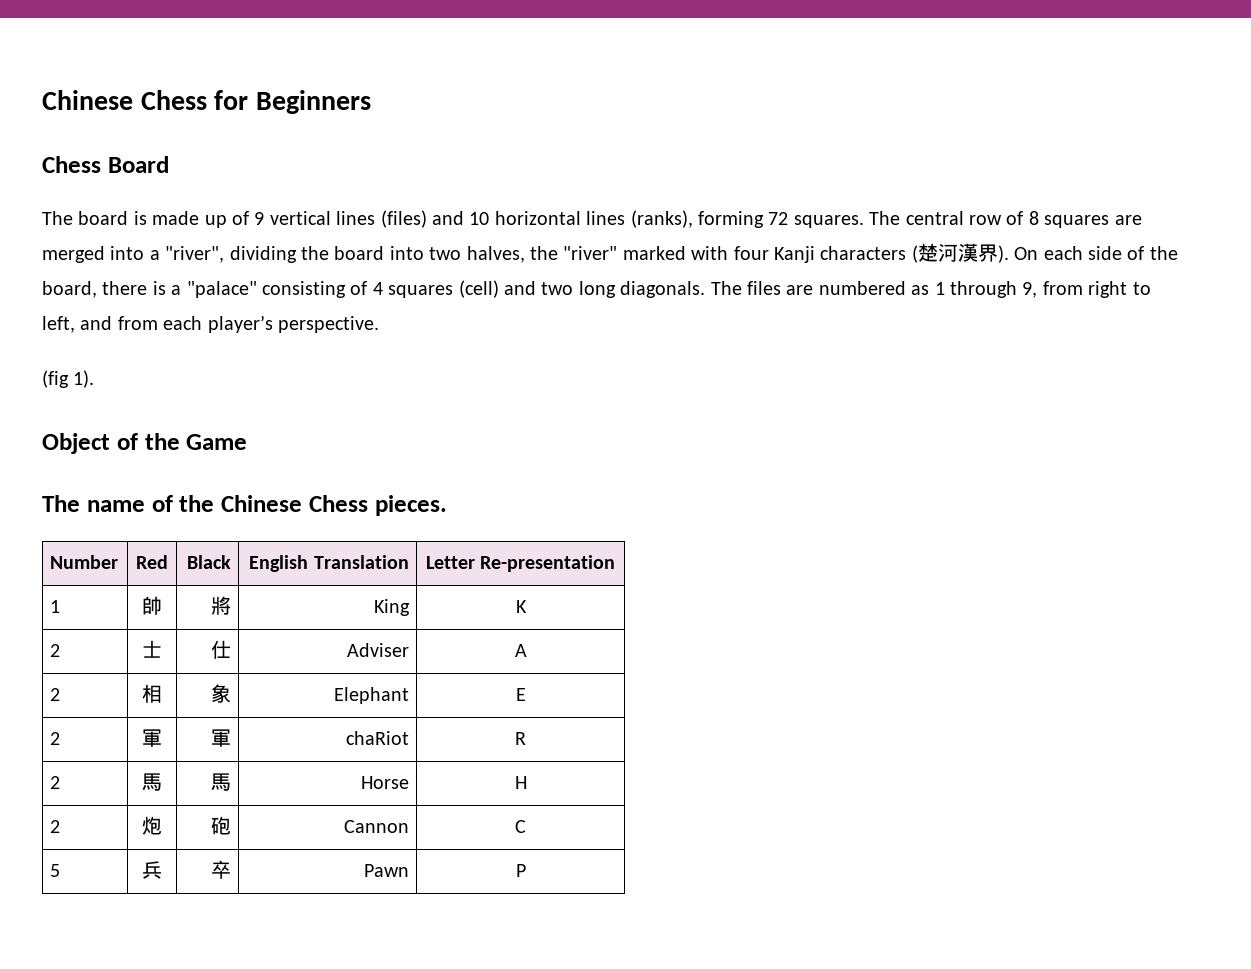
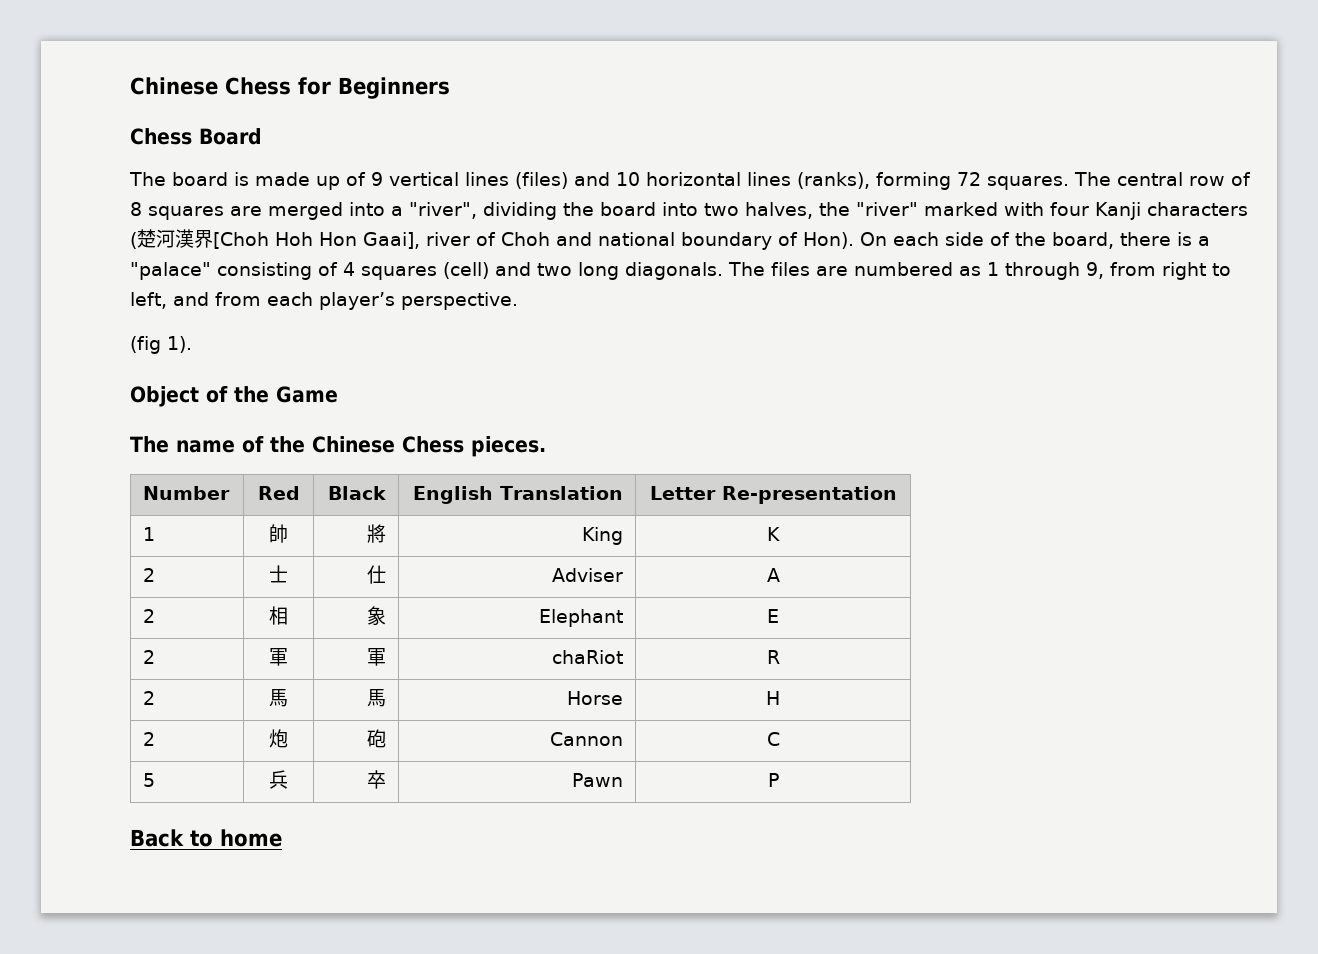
- The central row of 8 squares are merged into a "river", dividing the board into two halves, the "river" marked with four Kanji characters (楚河漢界).
+ The central row of 8 squares are merged into a "river", dividing the board into two halves, the "river" marked with four Kanji characters (楚河漢界[Choh Hoh Hon Gaai], river of Choh and national boundary of Hon).
+ Back to home

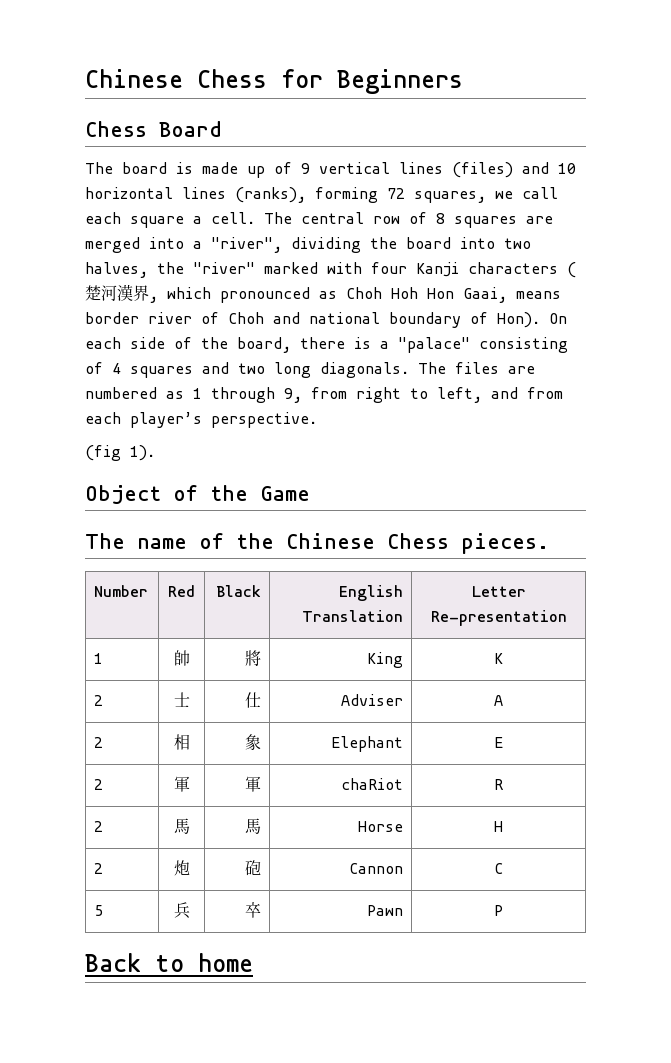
- The board is made up of 9 vertical lines (files) and 10 horizontal lines (ranks), forming 72 squares.
+ The board is made up of 9 vertical lines (files) and 10 horizontal lines (ranks), forming 72 squares, we call each square a cell.
- The central row of 8 squares are merged into a "river", dividing the board into two halves, the "river" marked with four Kanji characters (楚河漢界[Choh Hoh Hon Gaai], river of Choh and national boundary of Hon).
+ The central row of 8 squares are merged into a "river", dividing the board into two halves, the "river" marked with four Kanji characters (楚河漢界, which pronounced as Choh Hoh Hon Gaai, means border river of Choh and national boundary of Hon).
- On each side of the board, there is a "palace" consisting of 4 squares (cell) and two long diagonals.
+ On each side of the board, there is a "palace" consisting of 4 squares and two long diagonals.

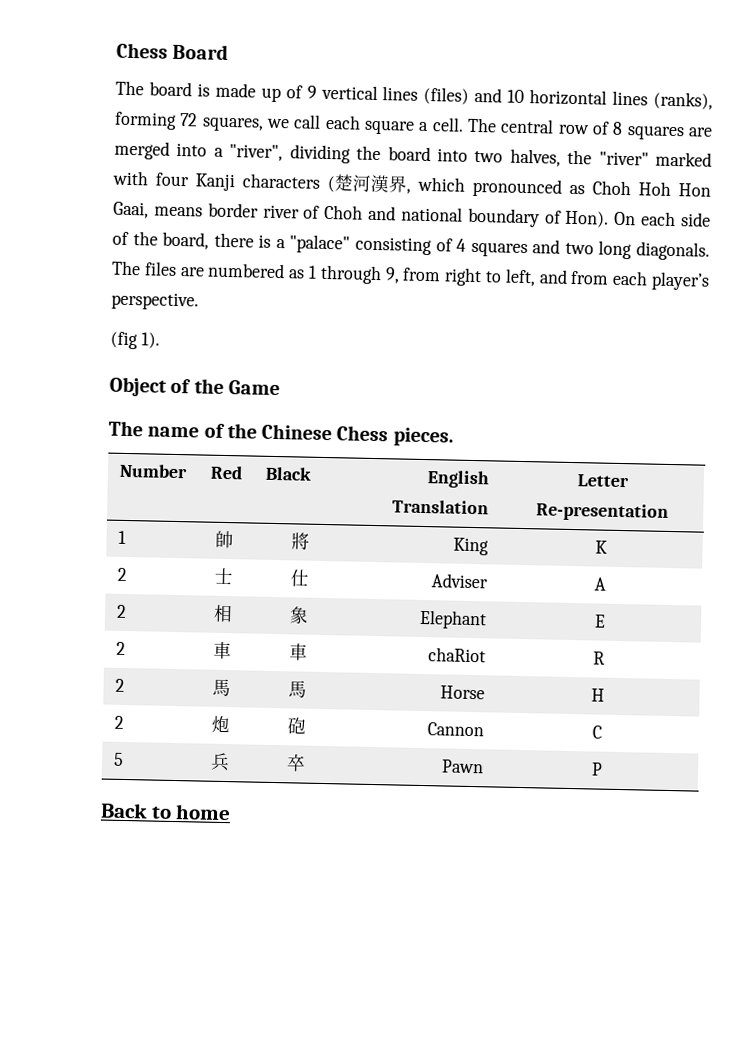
- Chinese Chess for Beginners
- 2 | 軍 | 軍 | chaRiot | R
+ 2 | 車 | 車 | chaRiot | R

